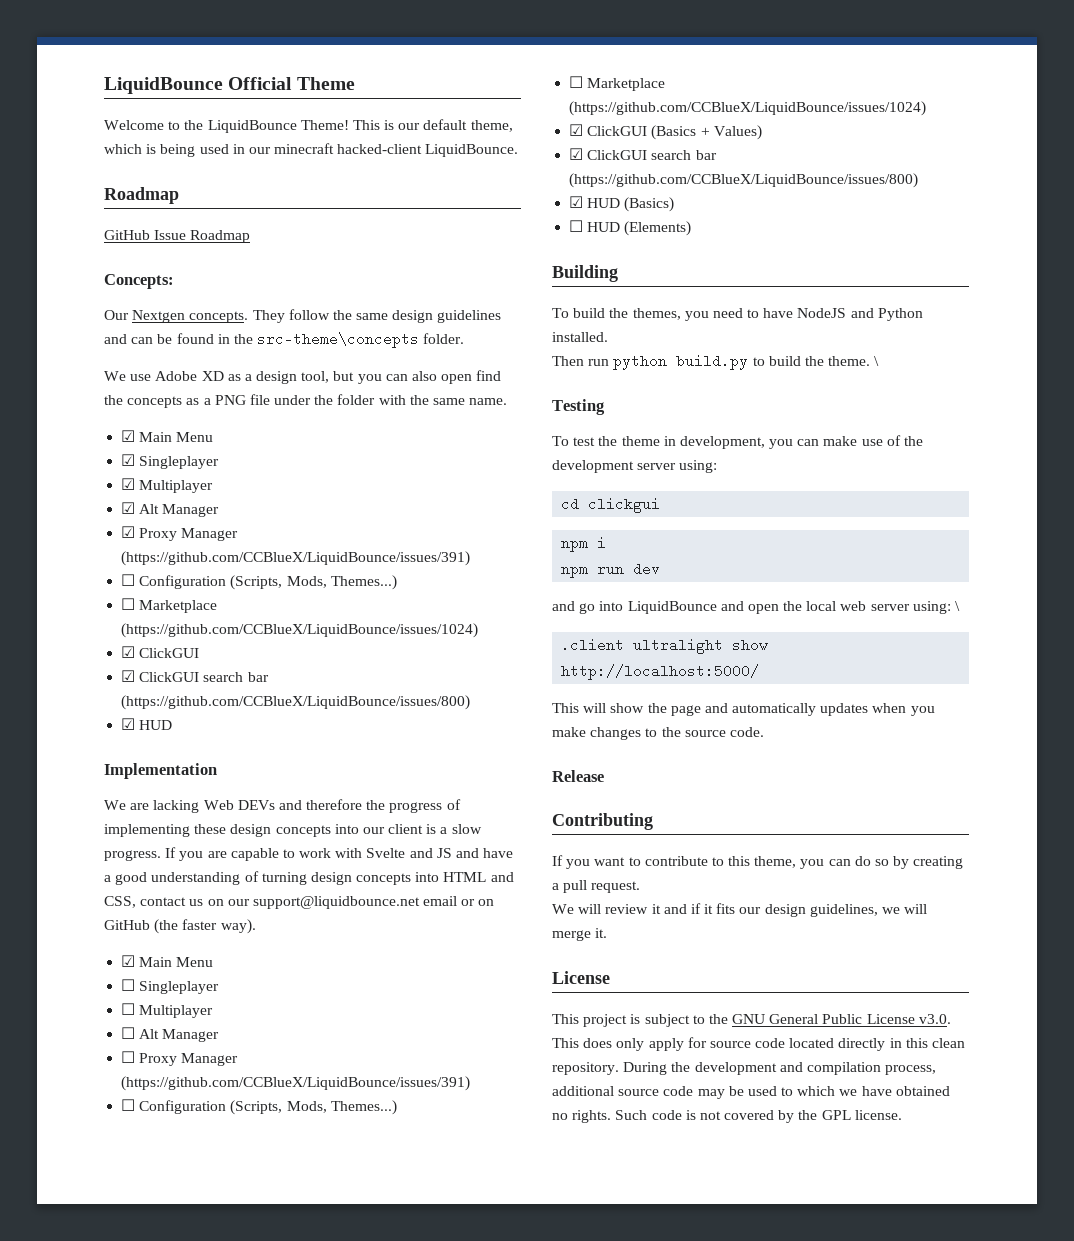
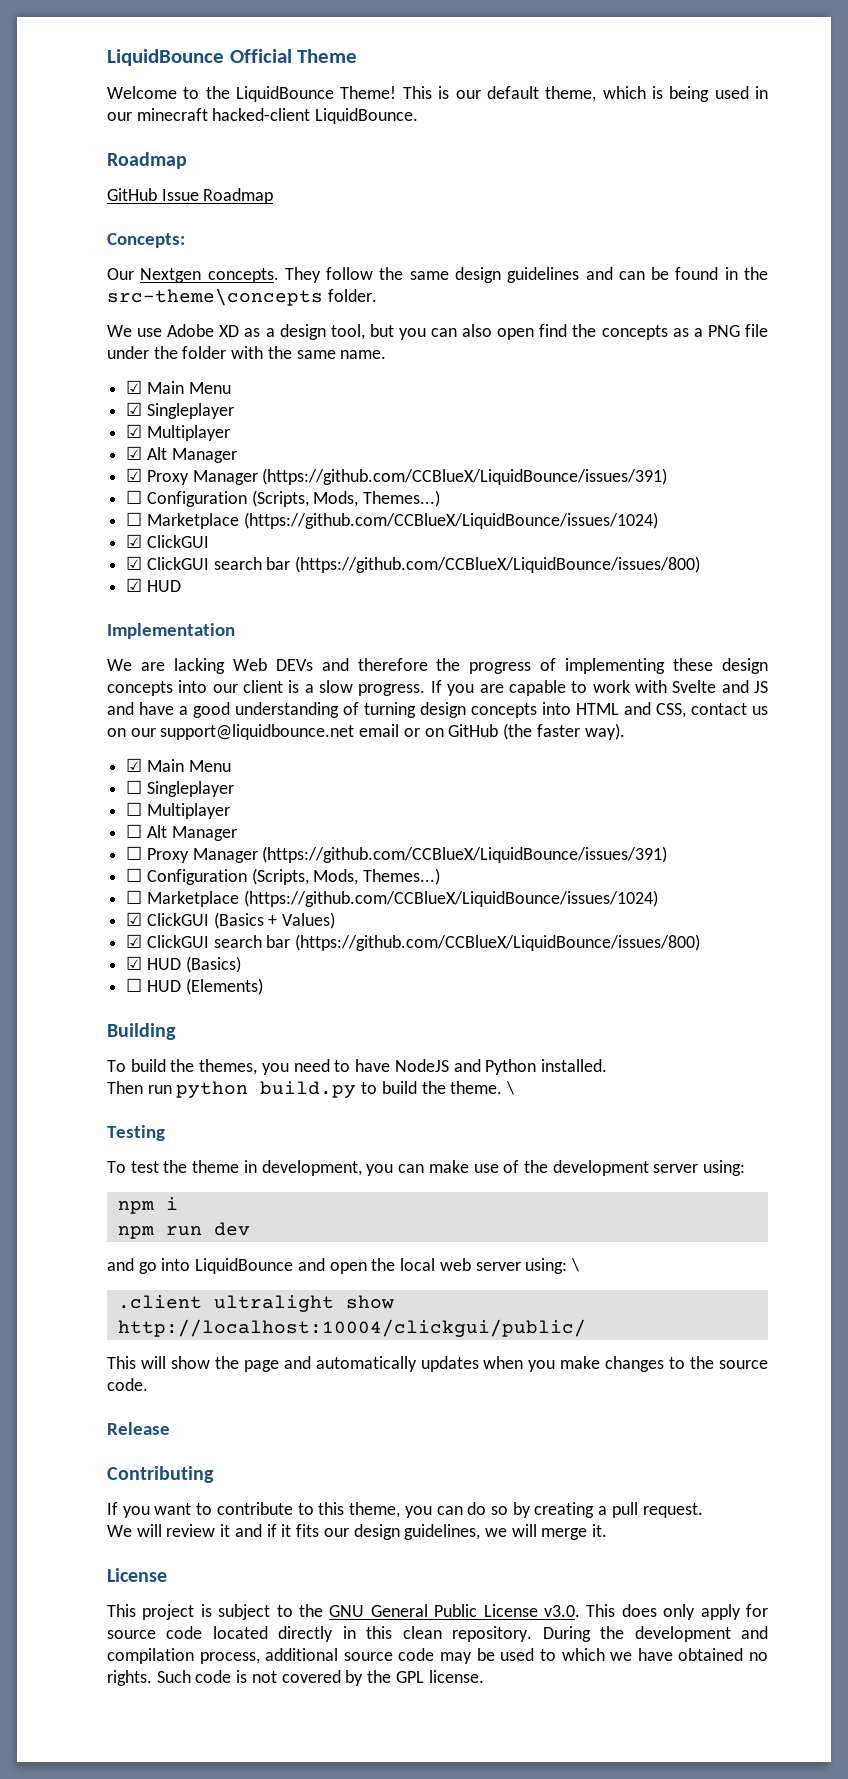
- cd clickgui
- .client ultralight show http://localhost:5000/
+ .client ultralight show http://localhost:10004/clickgui/public/

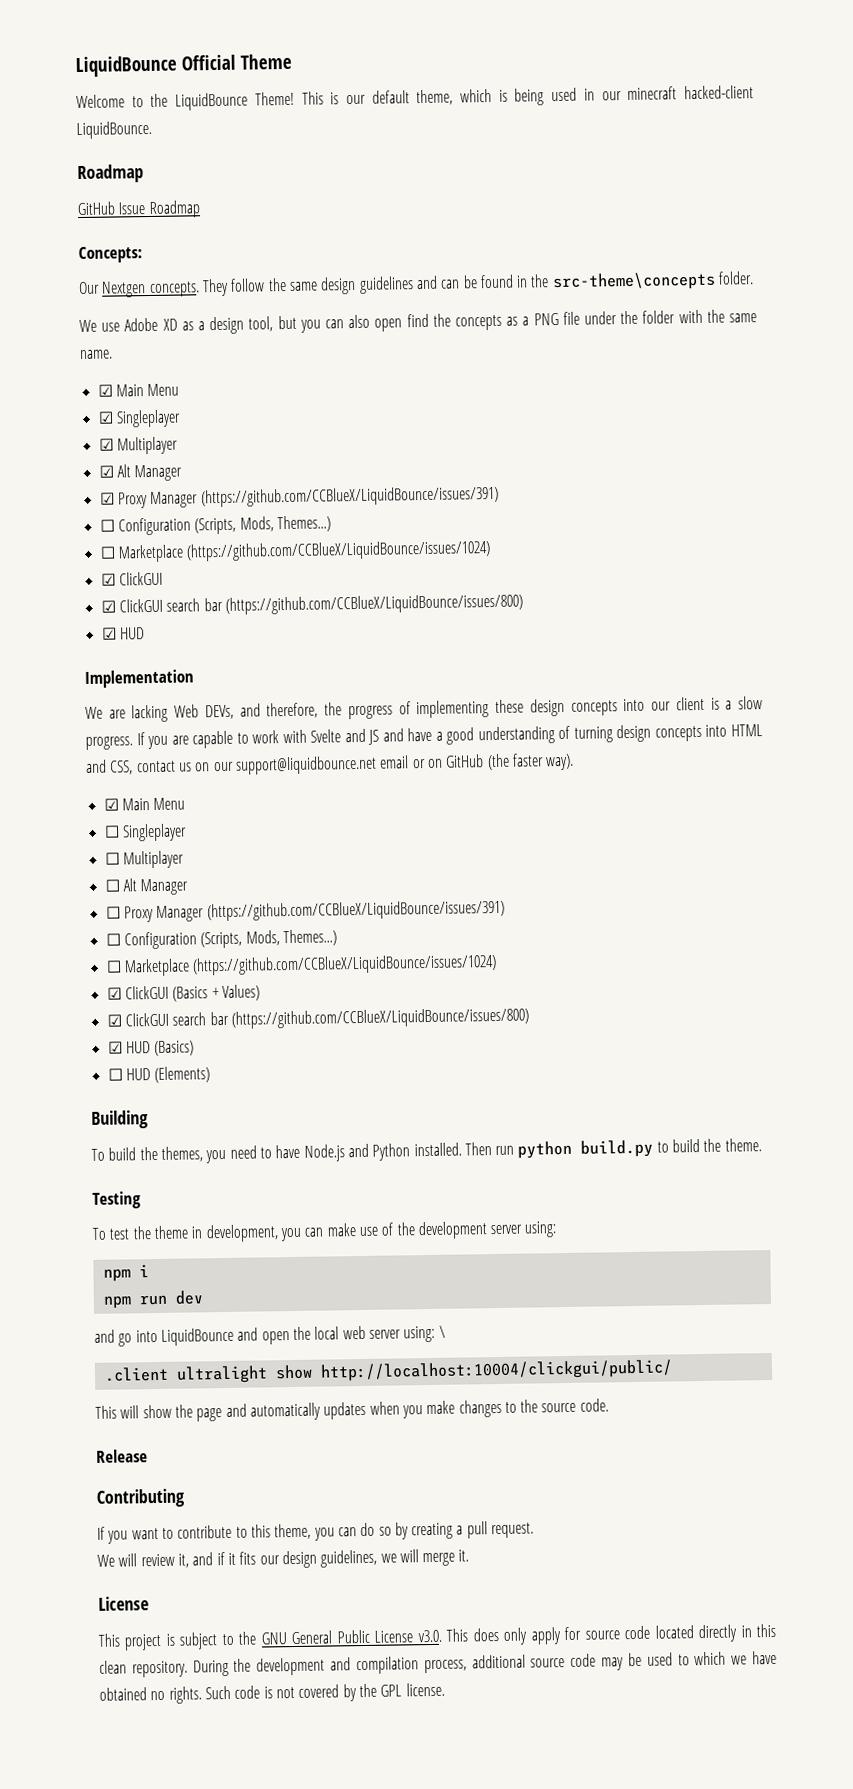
- We are lacking Web DEVs and therefore the progress of implementing these design concepts into our client is a slow progress.
+ We are lacking Web DEVs, and therefore, the progress of implementing these design concepts into our client is a slow progress.
- To build the themes, you need to have NodeJS and Python installed.
- Then run python build.py to build the theme. \
+ To build the themes, you need to have Node.js and Python installed. Then run python build.py to build the theme.
- We will review it and if it fits our design guidelines, we will merge it.
+ We will review it, and if it fits our design guidelines, we will merge it.

